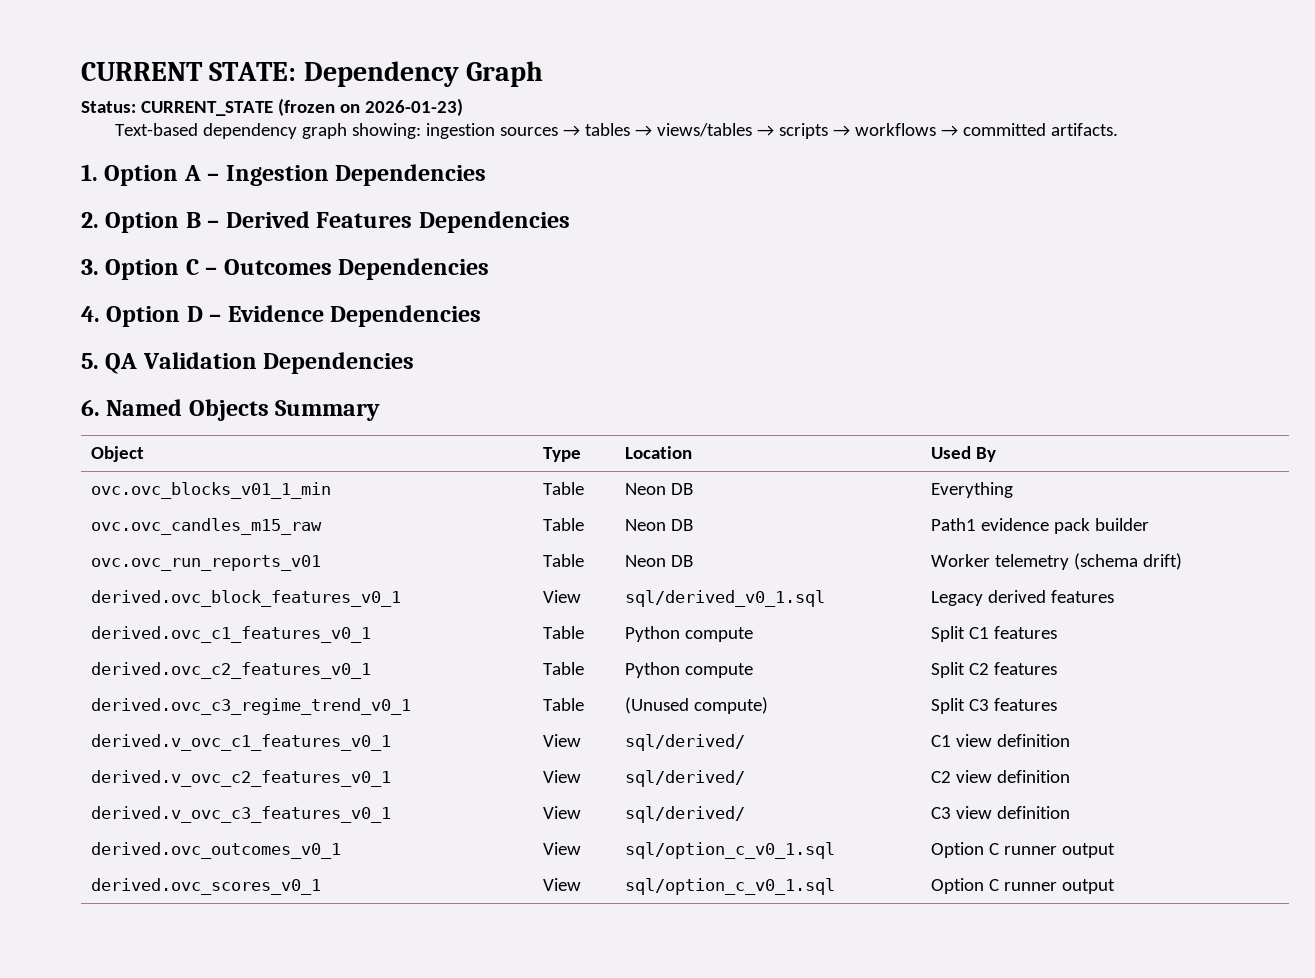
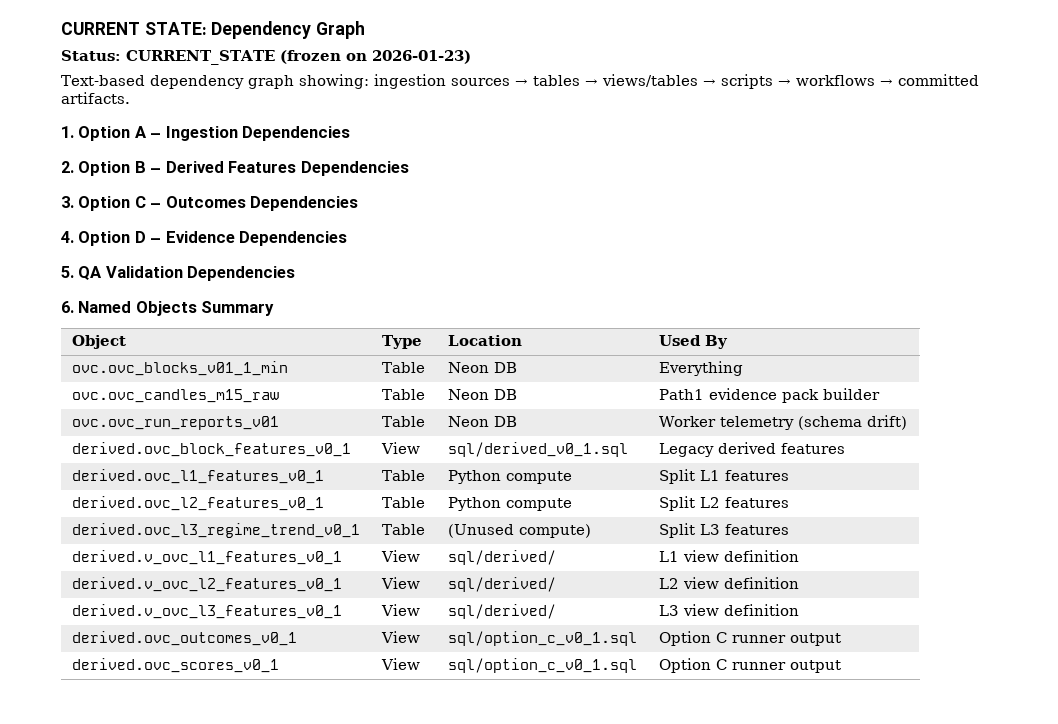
- derived.ovc_c1_features_v0_1 | Table | Python compute | Split C1 features
- derived.ovc_c2_features_v0_1 | Table | Python compute | Split C2 features
- derived.ovc_c3_regime_trend_v0_1 | Table | (Unused compute) | Split C3 features
- derived.v_ovc_c1_features_v0_1 | View | sql/derived/ | C1 view definition
- derived.v_ovc_c2_features_v0_1 | View | sql/derived/ | C2 view definition
- derived.v_ovc_c3_features_v0_1 | View | sql/derived/ | C3 view definition
+ derived.ovc_l1_features_v0_1 | Table | Python compute | Split L1 features
+ derived.ovc_l2_features_v0_1 | Table | Python compute | Split L2 features
+ derived.ovc_l3_regime_trend_v0_1 | Table | (Unused compute) | Split L3 features
+ derived.v_ovc_l1_features_v0_1 | View | sql/derived/ | L1 view definition
+ derived.v_ovc_l2_features_v0_1 | View | sql/derived/ | L2 view definition
+ derived.v_ovc_l3_features_v0_1 | View | sql/derived/ | L3 view definition

